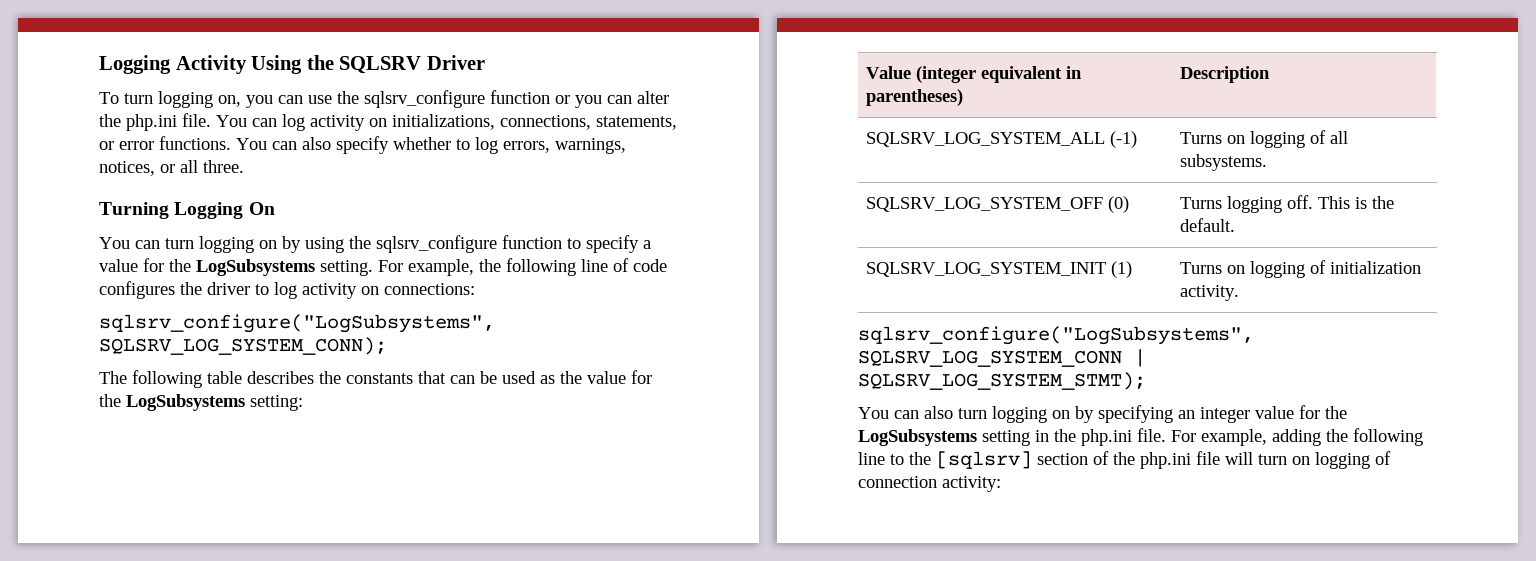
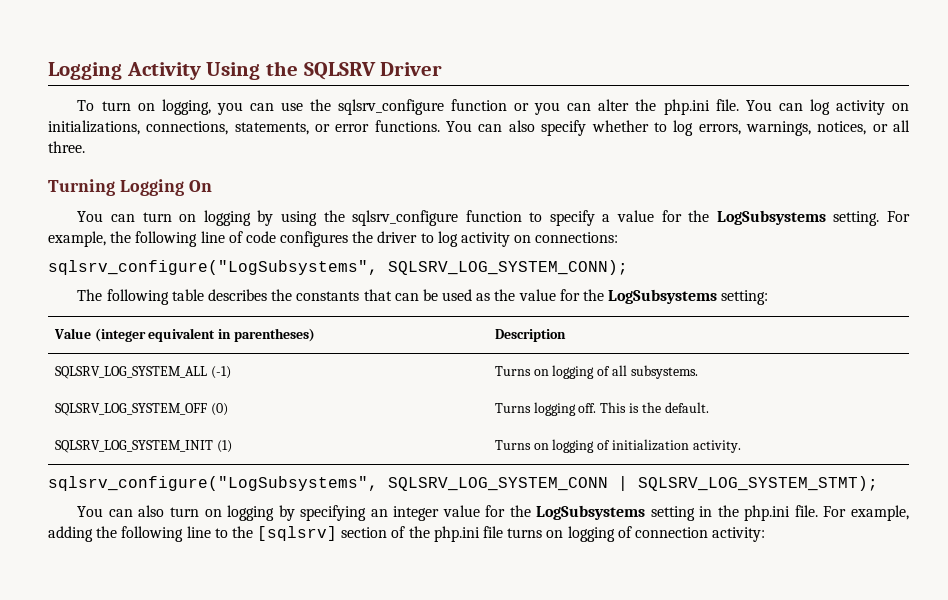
- To turn logging on, you can use the sqlsrv_configure function or you can alter the php.ini file.
+ To turn on logging, you can use the sqlsrv_configure function or you can alter the php.ini file.
- You can turn logging on by using the sqlsrv_configure function to specify a value for the LogSubsystems setting.
+ You can turn on logging by using the sqlsrv_configure function to specify a value for the LogSubsystems setting.
- You can also turn logging on by specifying an integer value for the LogSubsystems setting in the php.ini file.
+ You can also turn on logging by specifying an integer value for the LogSubsystems setting in the php.ini file.
- For example, adding the following line to the [sqlsrv] section of the php.ini file will turn on logging of connection activity:
+ For example, adding the following line to the [sqlsrv] section of the php.ini file turns on logging of connection activity:

